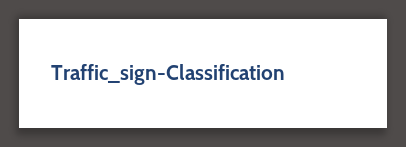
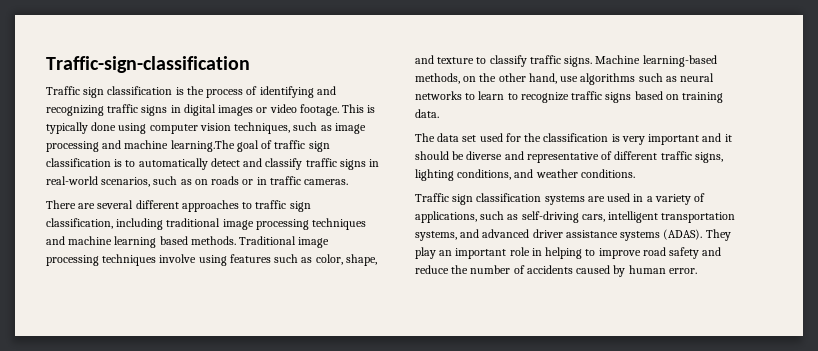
- Traffic_sign-Classification
+ Traffic-sign-classification
+ Traffic sign classification is the process of identifying and recognizing traffic signs in digital images or video footage. This is typically done using computer vision techniques, such as image processing and machine learning.The goal of traffic sign classification is to automatically detect and classify traffic signs in real-world scenarios, such as on roads or in traffic cameras.
+ There are several different approaches to traffic sign classification, including traditional image processing techniques and machine learning based methods. Traditional image processing techniques involve using features such as color, shape, and texture to classify traffic signs. Machine learning-based methods, on the other hand, use algorithms such as neural networks to learn to recognize traffic signs based on training data.
+ The data set used for the classification is very important and it should be diverse and representative of different traffic signs, lighting conditions, and weather conditions.
+ Traffic sign classification systems are used in a variety of applications, such as self-driving cars, intelligent transportation systems, and advanced driver assistance systems (ADAS). They play an important role in helping to improve road safety and reduce the number of accidents caused by human error.

